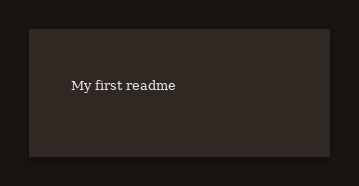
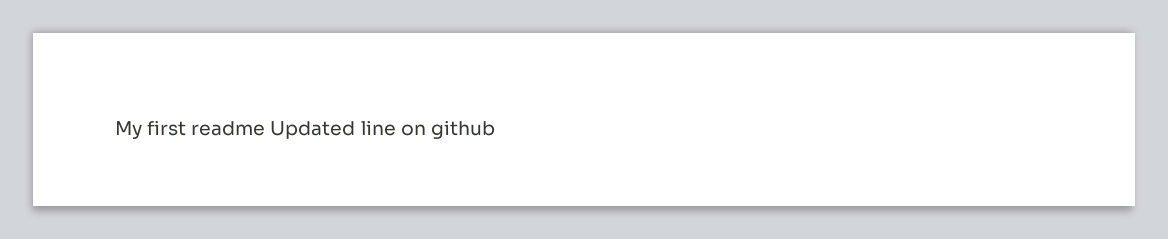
- My first readme
+ My first readme Updated line on github

